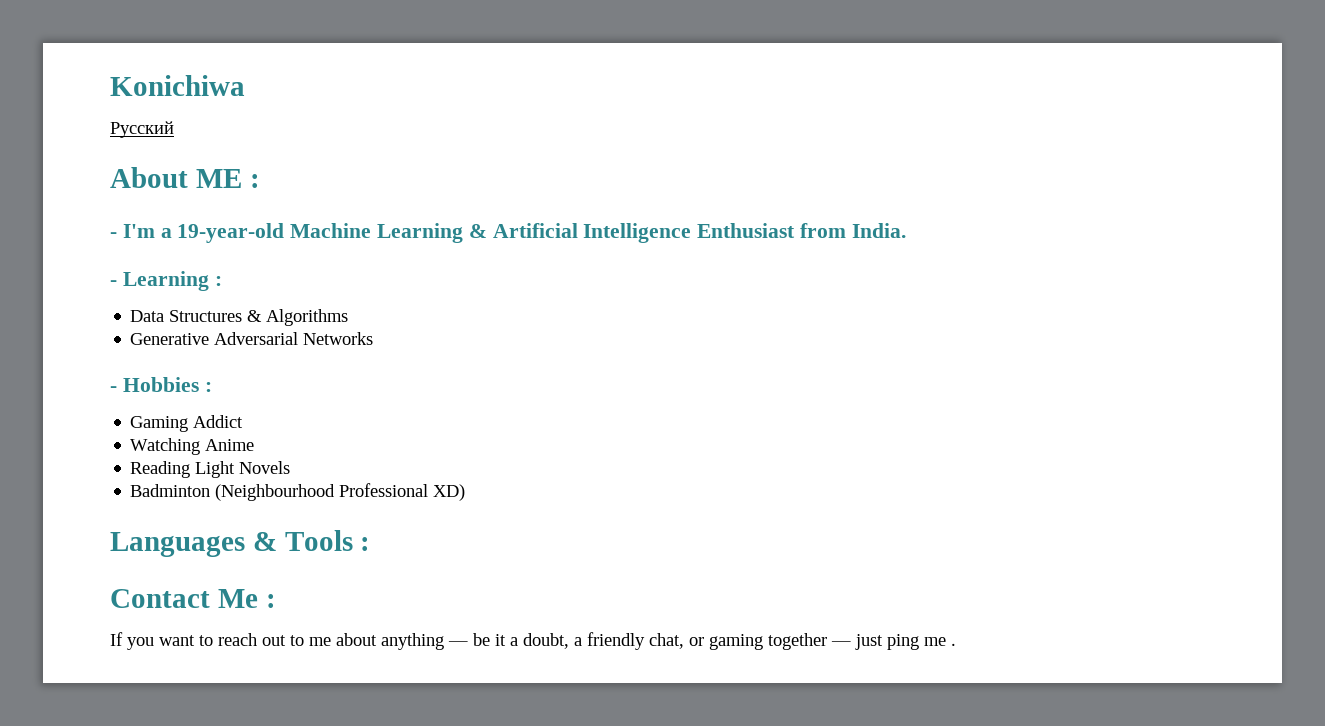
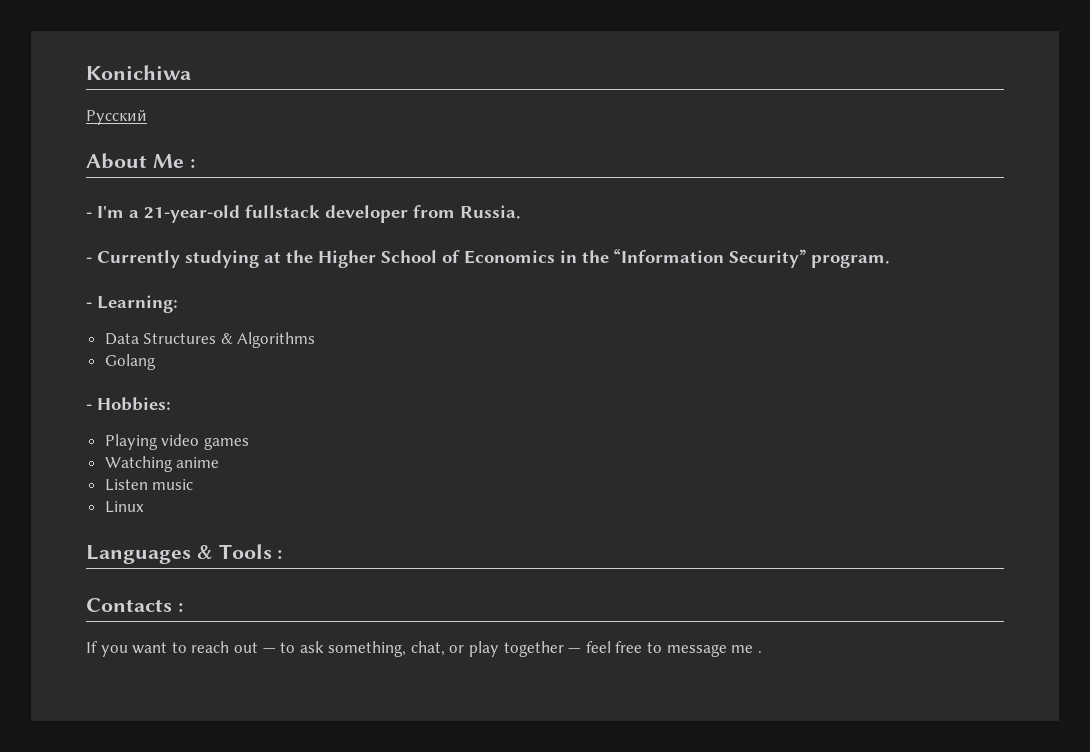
- About ME :
+ About Me :
- - I'm a 19-year-old Machine Learning & Artificial Intelligence Enthusiast from India.
- - Learning :
+ - I'm a 21-year-old fullstack developer from Russia.
+ - Currently studying at the Higher School of Economics in the “Information Security” program.
+ - Learning:
  Data Structures & Algorithms
- Generative Adversarial Networks
- - Hobbies :
- Gaming Addict
- Watching Anime
- Reading Light Novels
- Badminton (Neighbourhood Professional XD)
+ Golang
+ - Hobbies:
+ Playing video games
+ Watching anime
+ Listen music
+ Linux
- Contact Me :
+ Contacts :
- If you want to reach out to me about anything — be it a doubt, a friendly chat, or gaming together — just ping me .
+ If you want to reach out — to ask something, chat, or play together — feel free to message me .

